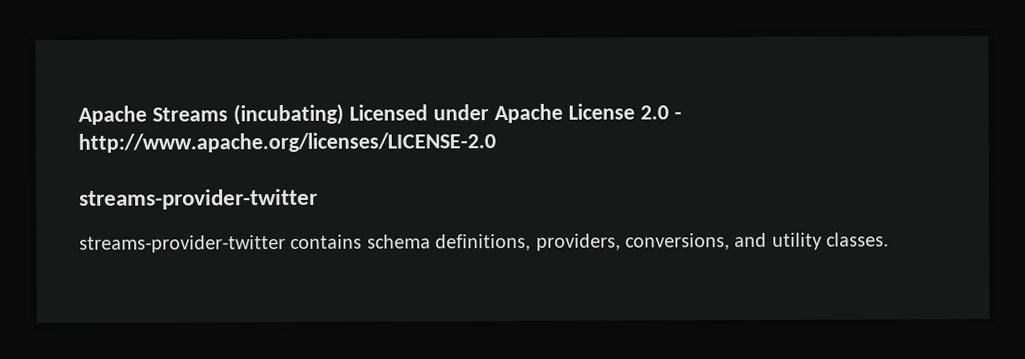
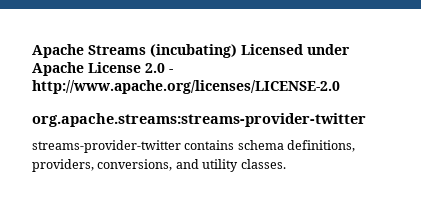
  Apache Streams (incubating) Licensed under Apache License 2.0 - http://www.apache.org/licenses/LICENSE-2.0
- streams-provider-twitter
+ org.apache.streams:streams-provider-twitter

